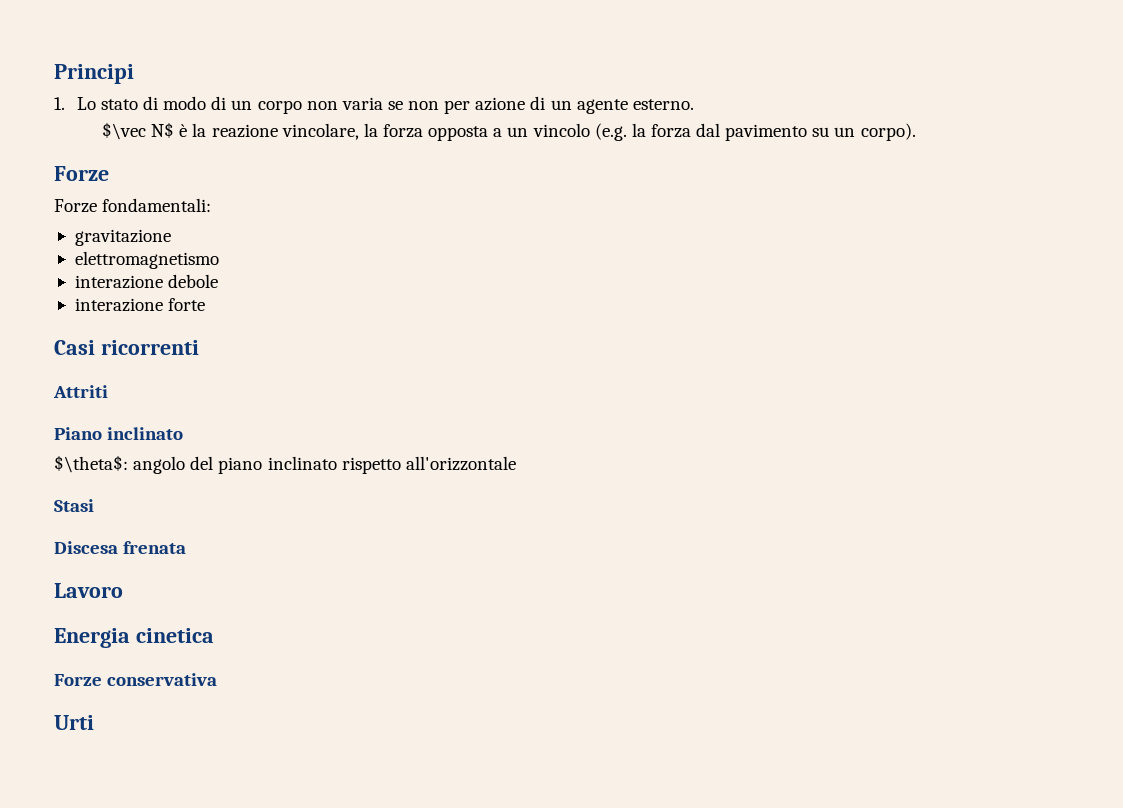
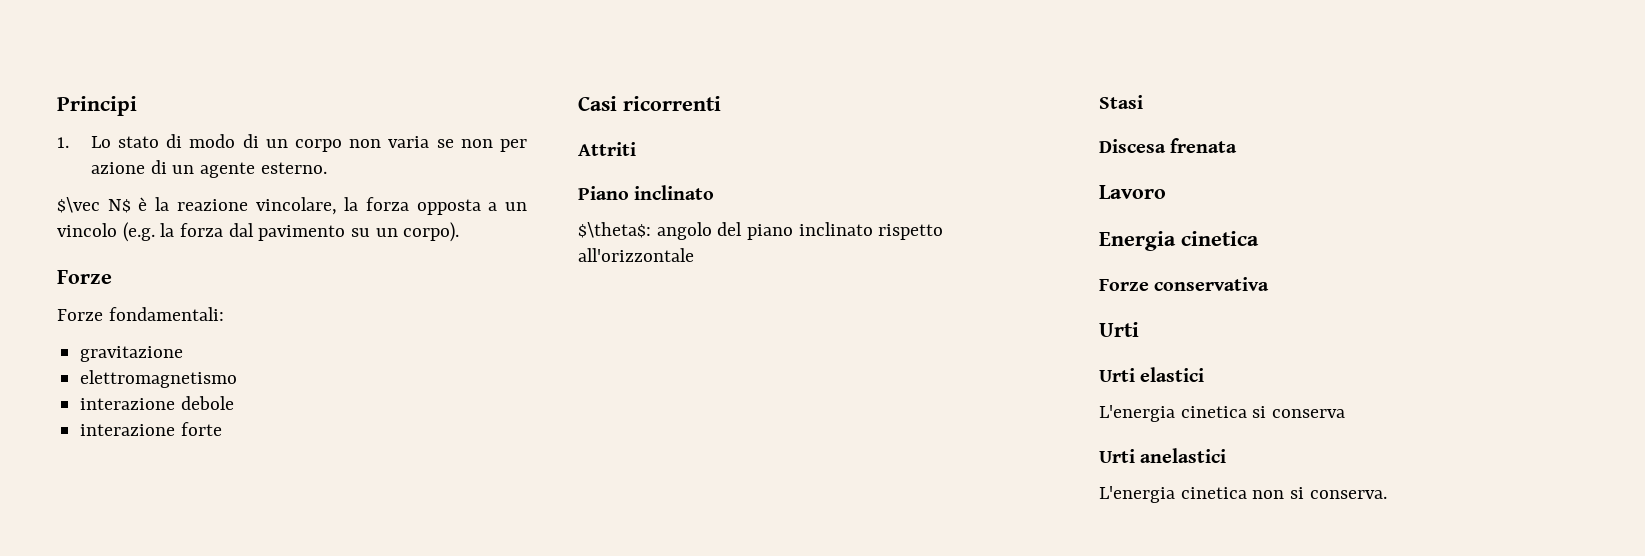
+ Urti elastici
+ L'energia cinetica si conserva
+ Urti anelastici
+ L'energia cinetica non si conserva.

